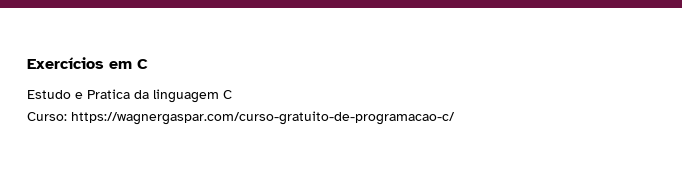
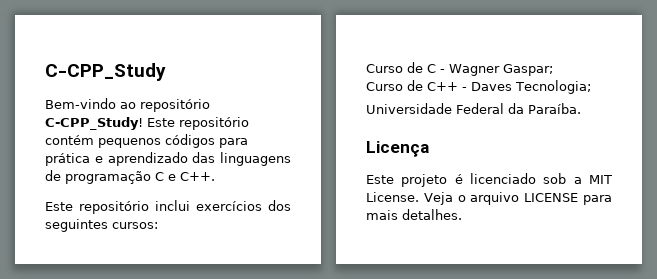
- Exercícios em C
- Estudo e Pratica da linguagem C
- Curso: https://wagnergaspar.com/curso-gratuito-de-programacao-c/
+ C-CPP_Study
+ Bem-vindo ao repositório C-CPP_Study! Este repositório contém pequenos códigos para prática e aprendizado das linguagens de programação C e C++.
+ Este repositório inclui exercícios dos seguintes cursos:
+ Curso de C - Wagner Gaspar;
+ Curso de C++ - Daves Tecnologia;
+ Universidade Federal da Paraíba.
+ Licença
+ Este projeto é licenciado sob a MIT License. Veja o arquivo LICENSE para mais detalhes.

